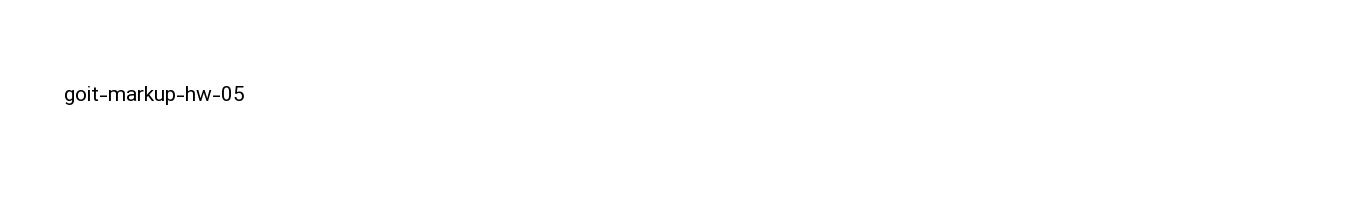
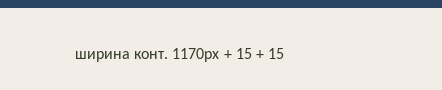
- goit-markup-hw-05
+ ширина конт. 1170рх + 15 + 15

